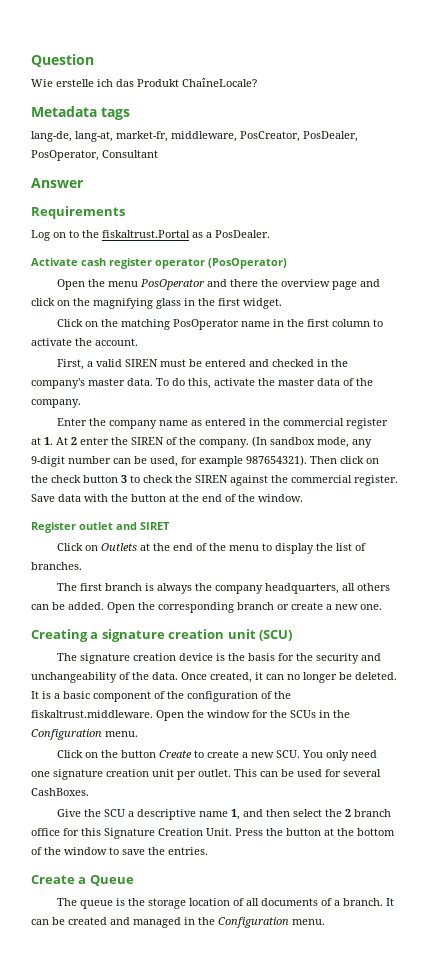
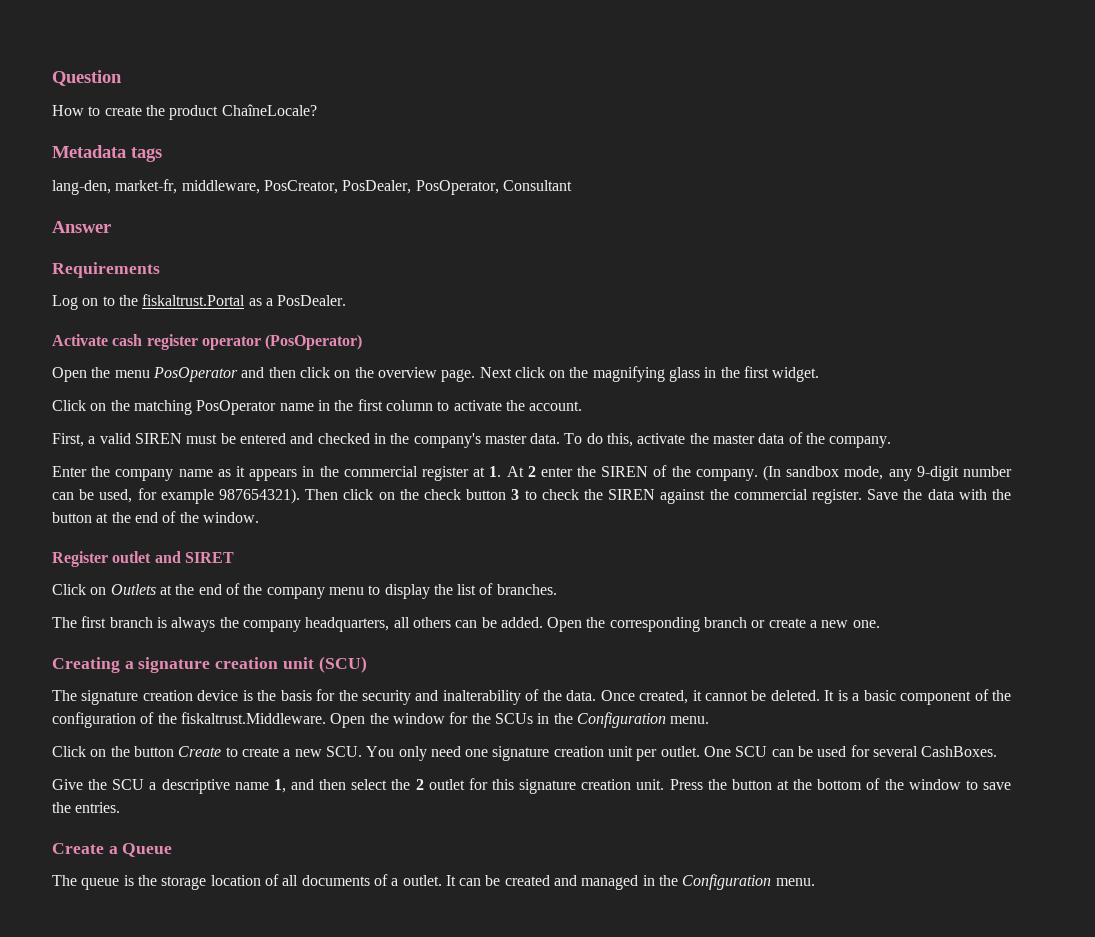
- Wie erstelle ich das Produkt ChaîneLocale?
+ How to create the product ChaîneLocale?
- lang-de, lang-at, market-fr, middleware, PosCreator, PosDealer, PosOperator, Consultant
+ lang-den, market-fr, middleware, PosCreator, PosDealer, PosOperator, Consultant
- Open the menu PosOperator and there the overview page and click on the magnifying glass in the first widget.
+ Open the menu PosOperator and then click on the overview page. Next click on the magnifying glass in the first widget.
- Enter the company name as entered in the commercial register at 1. At 2 enter the SIREN of the company.
+ Enter the company name as it appears in the commercial register at 1. At 2 enter the SIREN of the company.
- Save data with the button at the end of the window.
+ Save the data with the button at the end of the window.
- Click on Outlets at the end of the menu to display the list of branches.
+ Click on Outlets at the end of the company menu to display the list of branches.
- The signature creation device is the basis for the security and unchangeability of the data.
+ The signature creation device is the basis for the security and inalterability of the data.
- Once created, it can no longer be deleted.
+ Once created, it cannot be deleted.
- It is a basic component of the configuration of the fiskaltrust.middleware. Open the window for the SCUs in the Configuration menu.
+ It is a basic component of the configuration of the fiskaltrust.Middleware. Open the window for the SCUs in the Configuration menu.
- This can be used for several CashBoxes.
+ One SCU can be used for several CashBoxes.
- Give the SCU a descriptive name 1, and then select the 2 branch office for this Signature Creation Unit.
+ Give the SCU a descriptive name 1, and then select the 2 outlet for this signature creation unit.
- The queue is the storage location of all documents of a branch.
+ The queue is the storage location of all documents of a outlet.

